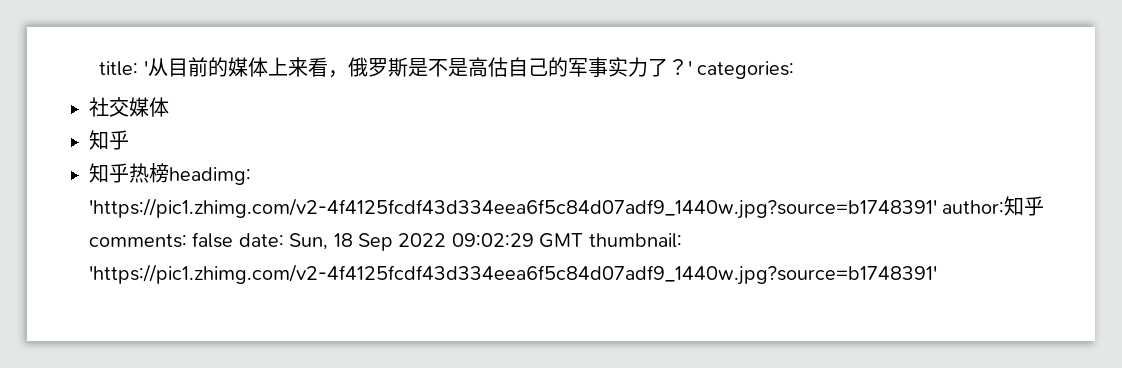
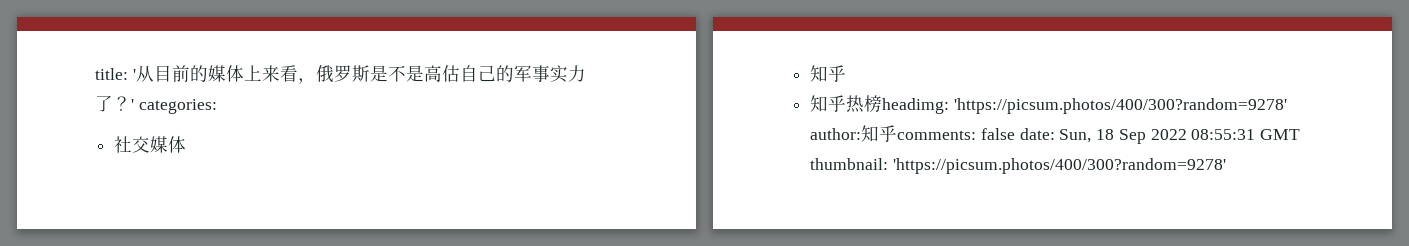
- 知乎热榜headimg: 'https://pic1.zhimg.com/v2-4f4125fcdf43d334eea6f5c84d07adf9_1440w.jpg?source=b1748391' author:知乎comments: false date: Sun, 18 Sep 2022 09:02:29 GMT thumbnail: 'https://pic1.zhimg.com/v2-4f4125fcdf43d334eea6f5c84d07adf9_1440w.jpg?source=b1748391'
+ 知乎热榜headimg: 'https://picsum.photos/400/300?random=9278' author:知乎comments: false date: Sun, 18 Sep 2022 08:55:31 GMT thumbnail: 'https://picsum.photos/400/300?random=9278'

